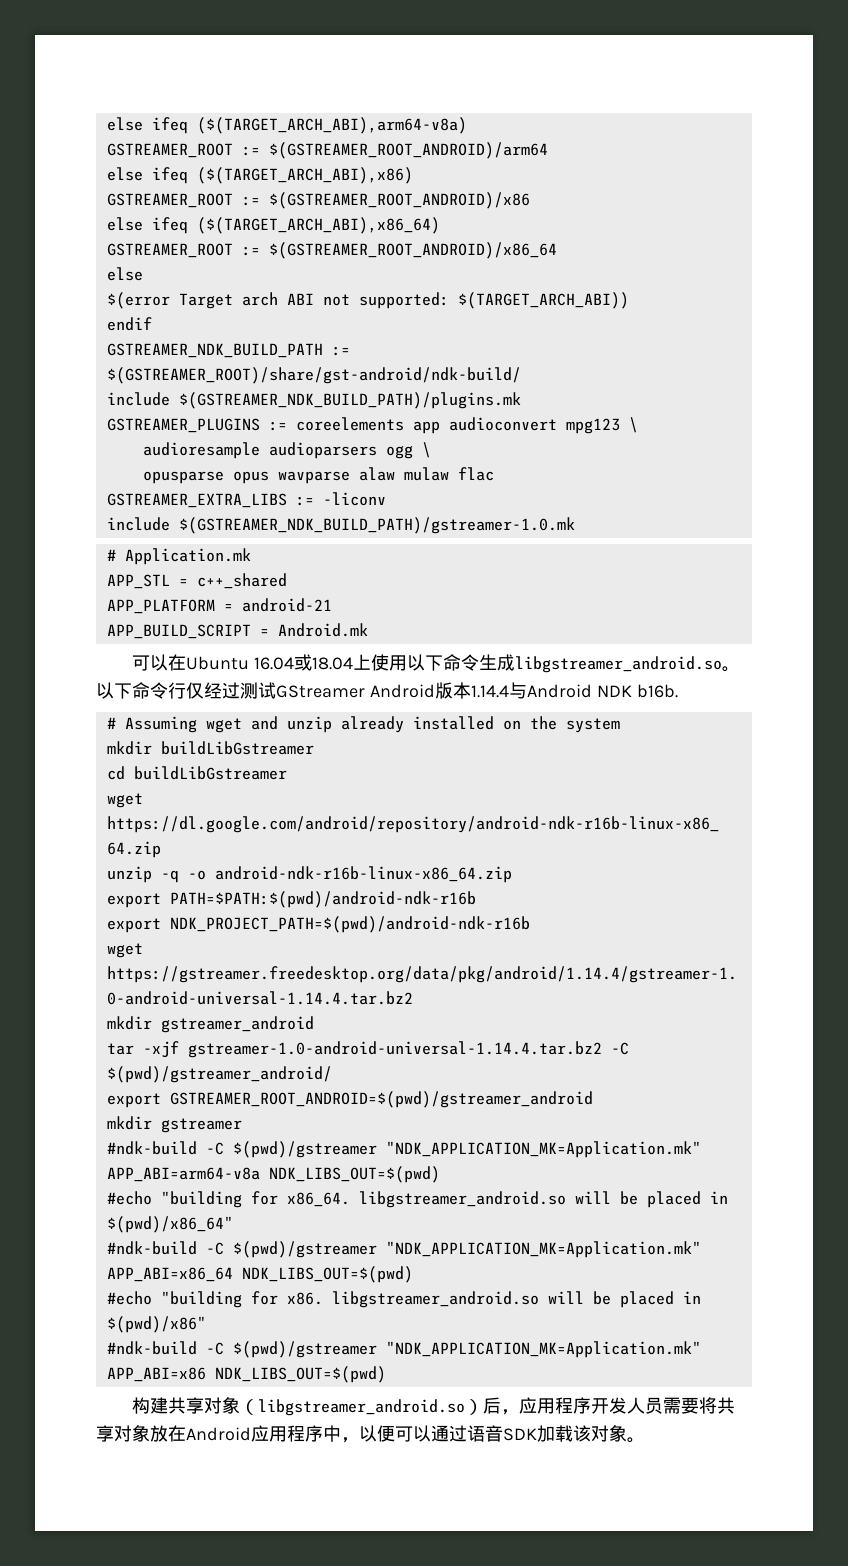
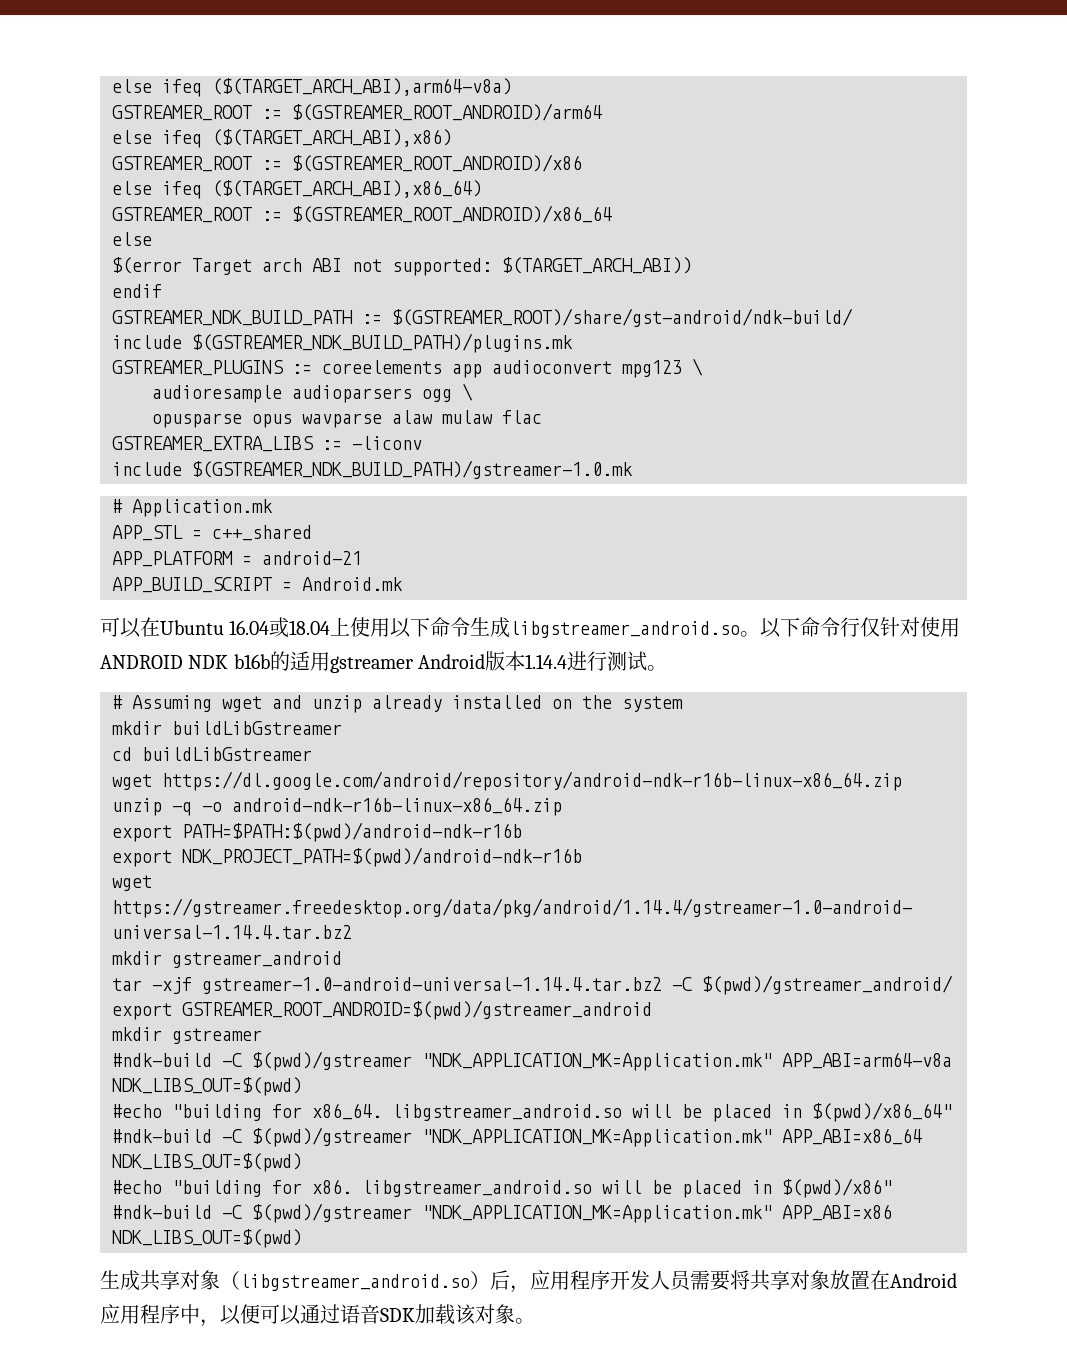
- 以下命令行仅经过测试GStreamer Android版本1.14.4与Android NDK b16b.
+ 以下命令行仅针对使用ANDROID NDK b16b的适用gstreamer Android版本1.14.4进行测试。
- 构建共享对象（libgstreamer_android.so）后，应用程序开发人员需要将共享对象放在Android应用程序中，以便可以通过语音SDK加载该对象。
+ 生成共享对象（libgstreamer_android.so）后，应用程序开发人员需要将共享对象放置在Android应用程序中，以便可以通过语音SDK加载该对象。

